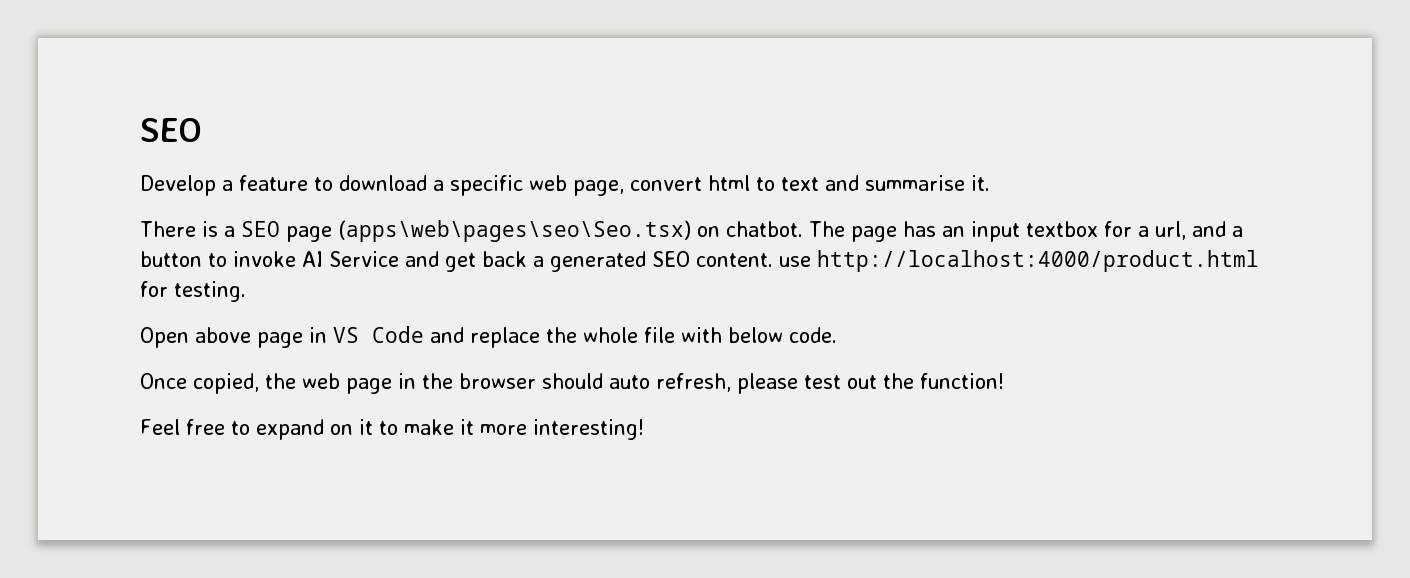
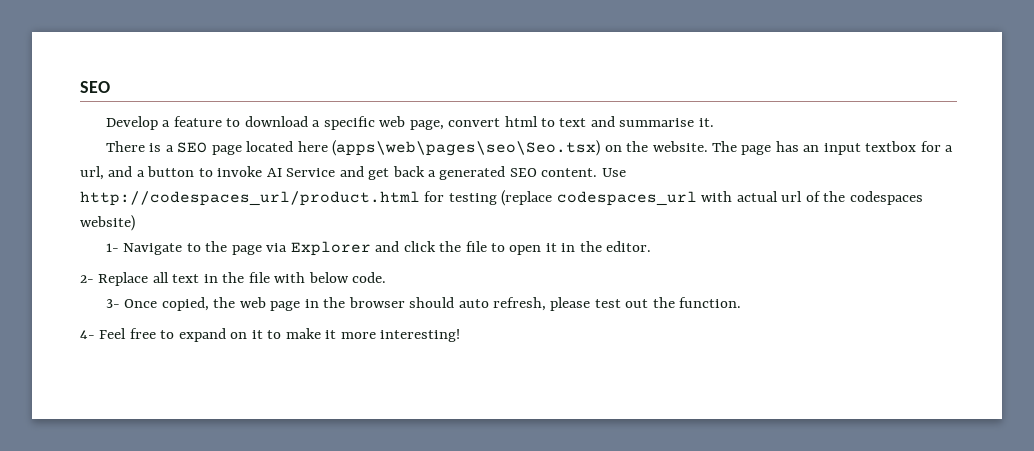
- There is a SEO page (apps\web\pages\seo\Seo.tsx) on chatbot.
+ There is a SEO page located here (apps\web\pages\seo\Seo.tsx) on the website.
- The page has an input textbox for a url, and a button to invoke AI Service and get back a generated SEO content. use http://localhost:4000/product.html for testing.
- Open above page in VS Code and replace the whole file with below code.
+ The page has an input textbox for a url, and a button to invoke AI Service and get back a generated SEO content. Use http://codespaces_url/product.html for testing (replace codespaces_url with actual url of the codespaces website)
+ 1- Navigate to the page via Explorer and click the file to open it in the editor.
+ 2- Replace all text in the file with below code.
- Once copied, the web page in the browser should auto refresh, please test out the function!
- Feel free to expand on it to make it more interesting!
+ 3- Once copied, the web page in the browser should auto refresh, please test out the function.
+ 4- Feel free to expand on it to make it more interesting!

